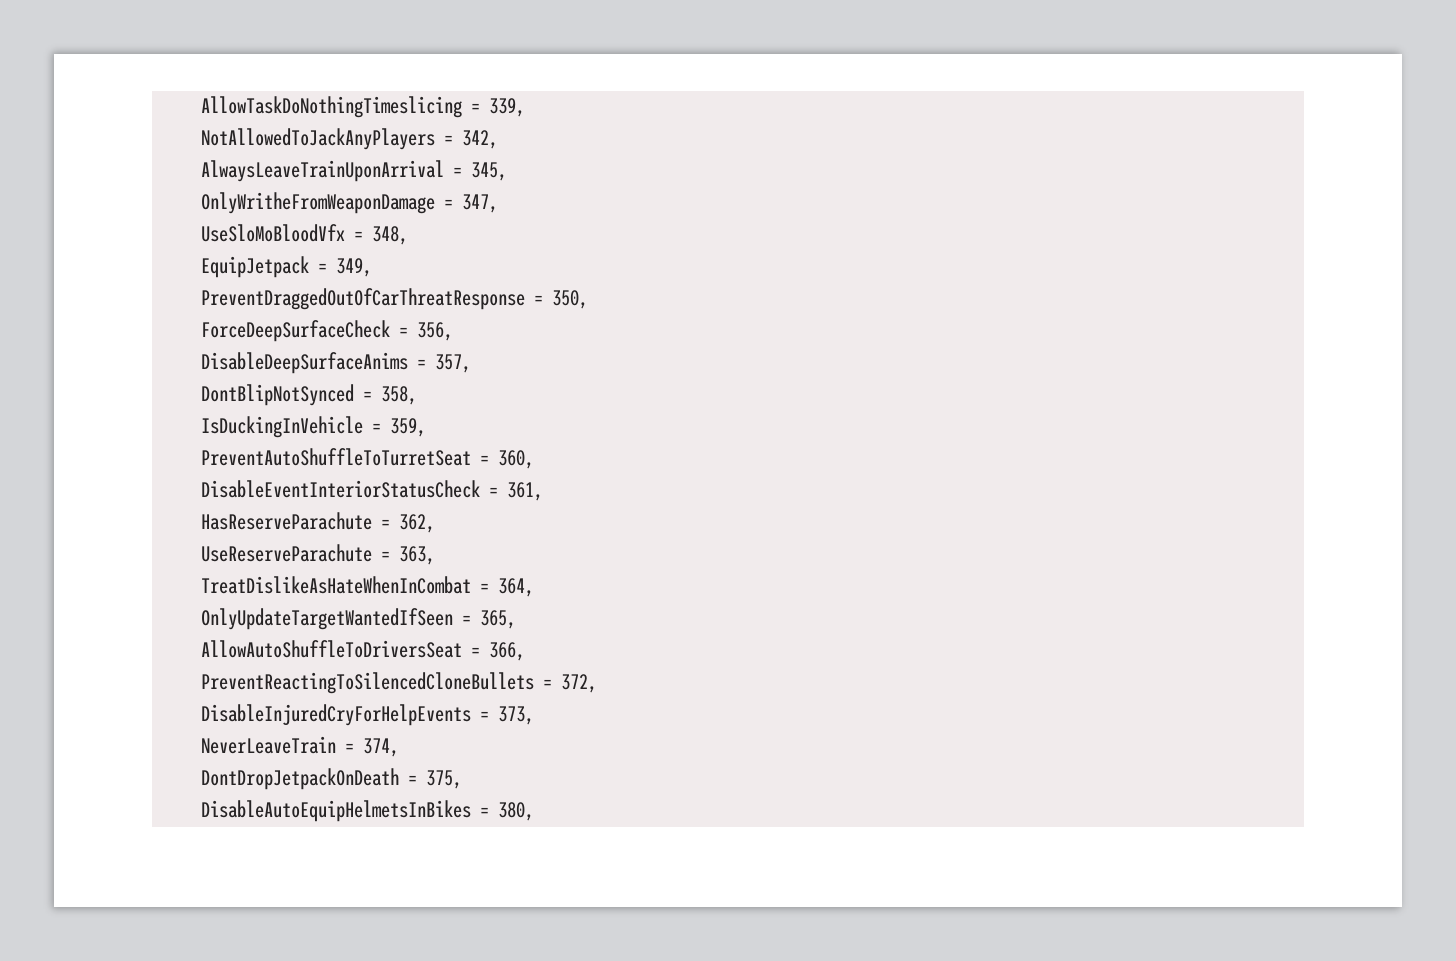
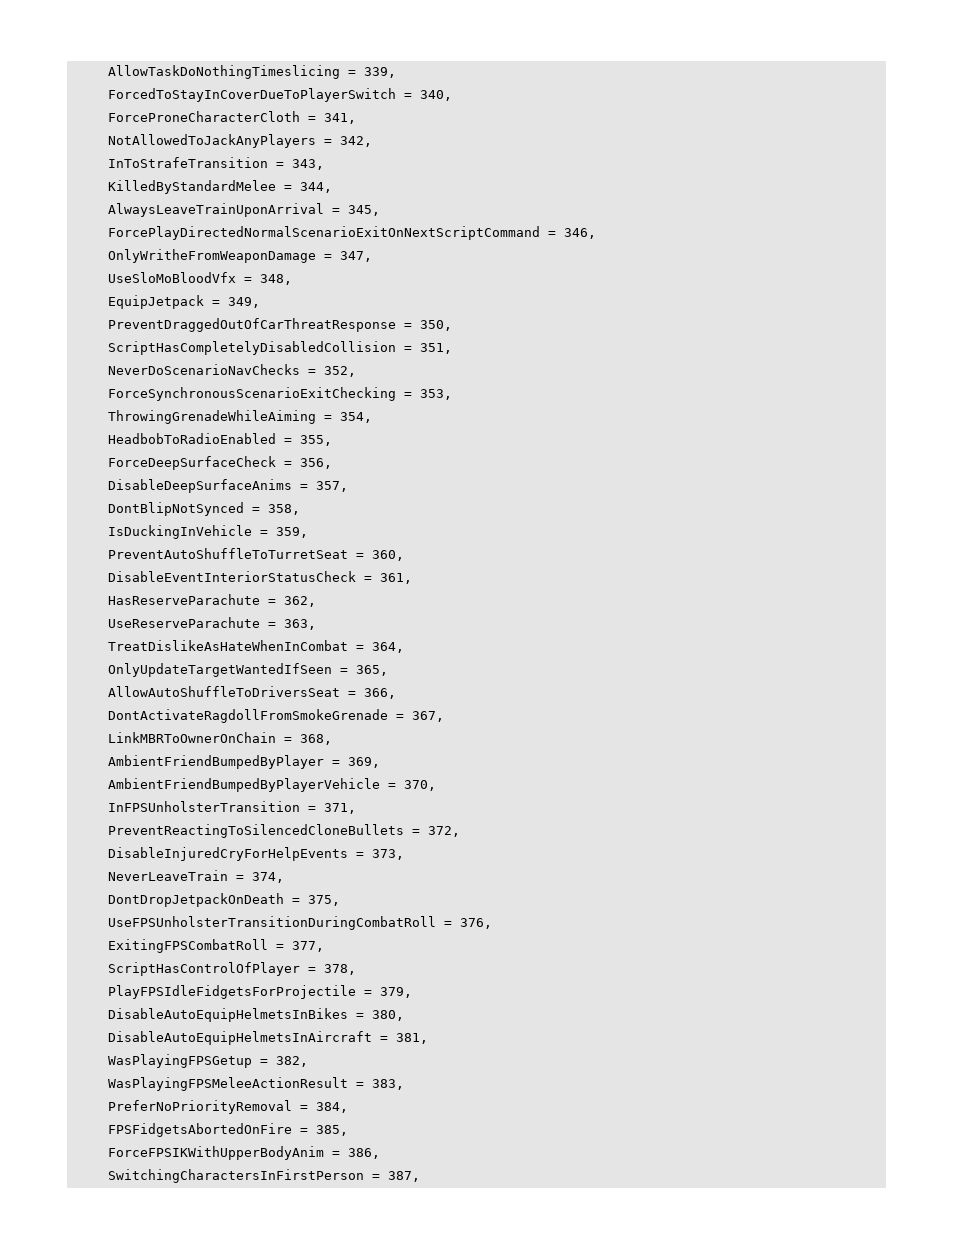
+ ForcedToStayInCoverDueToPlayerSwitch = 340,
+ ForceProneCharacterCloth = 341,
  NotAllowedToJackAnyPlayers = 342,
+ InToStrafeTransition = 343,
+ KilledByStandardMelee = 344,
+ ForcePlayDirectedNormalScenarioExitOnNextScriptCommand = 346,
+ ScriptHasCompletelyDisabledCollision = 351,
+ NeverDoScenarioNavChecks = 352,
+ ForceSynchronousScenarioExitChecking = 353,
+ ThrowingGrenadeWhileAiming = 354,
+ HeadbobToRadioEnabled = 355,
+ DontActivateRagdollFromSmokeGrenade = 367,
+ LinkMBRToOwnerOnChain = 368,
+ AmbientFriendBumpedByPlayer = 369,
+ AmbientFriendBumpedByPlayerVehicle = 370,
+ InFPSUnholsterTransition = 371,
+ UseFPSUnholsterTransitionDuringCombatRoll = 376,
+ ExitingFPSCombatRoll = 377,
+ ScriptHasControlOfPlayer = 378,
+ PlayFPSIdleFidgetsForProjectile = 379,
  DisableAutoEquipHelmetsInBikes = 380,
+ DisableAutoEquipHelmetsInAircraft = 381,
+ WasPlayingFPSGetup = 382,
+ WasPlayingFPSMeleeActionResult = 383,
+ PreferNoPriorityRemoval = 384,
+ FPSFidgetsAbortedOnFire = 385,
+ ForceFPSIKWithUpperBodyAnim = 386,
+ SwitchingCharactersInFirstPerson = 387,

